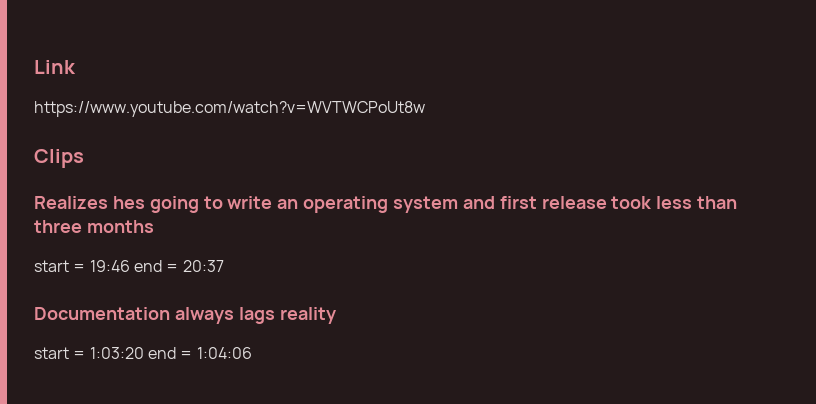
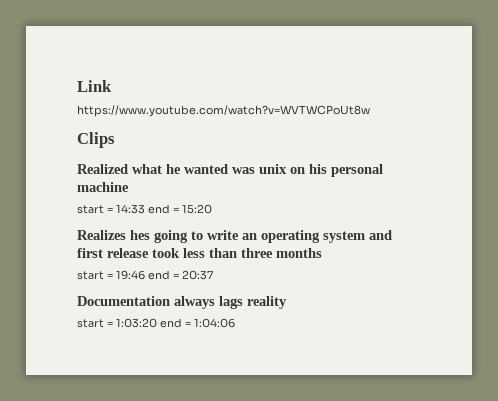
+ Realized what he wanted was unix on his personal machine
+ start = 14:33 end = 15:20

